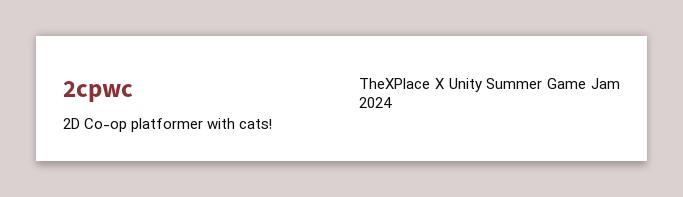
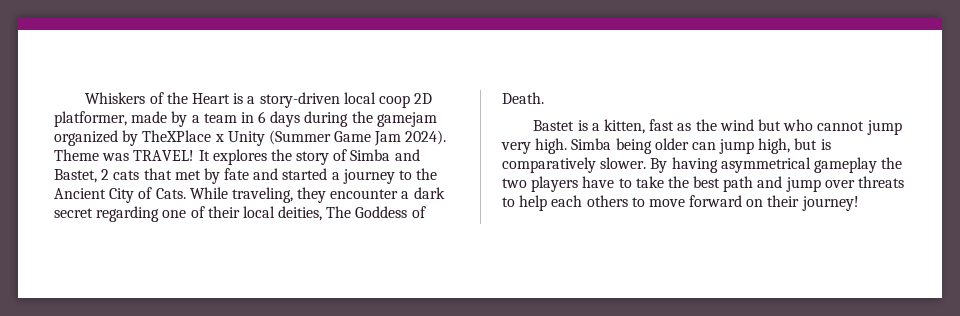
- 2cpwc
- 2D Co-op platformer with cats! TheXPlace X Unity Summer Game Jam 2024
+ Whiskers of the Heart is a story-driven local coop 2D platformer, made by a team in 6 days during the gamejam organized by TheXPlace x Unity (Summer Game Jam 2024). Theme was TRAVEL! It explores the story of Simba and Bastet, 2 cats that met by fate and started a journey to the Ancient City of Cats. While traveling, they encounter a dark secret regarding one of their local deities, The Goddess of Death.
+ Bastet is a kitten, fast as the wind but who cannot jump very high. Simba being older can jump high, but is comparatively slower. By having asymmetrical gameplay the two players have to take the best path and jump over threats to help each others to move forward on their journey!

